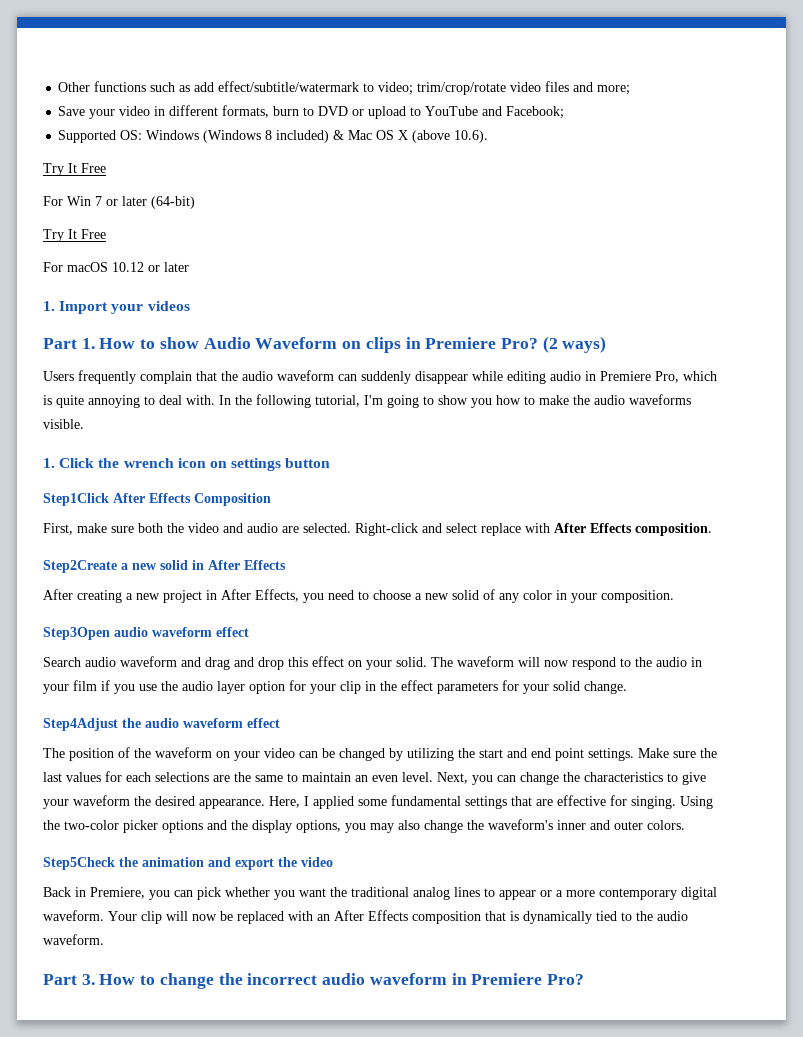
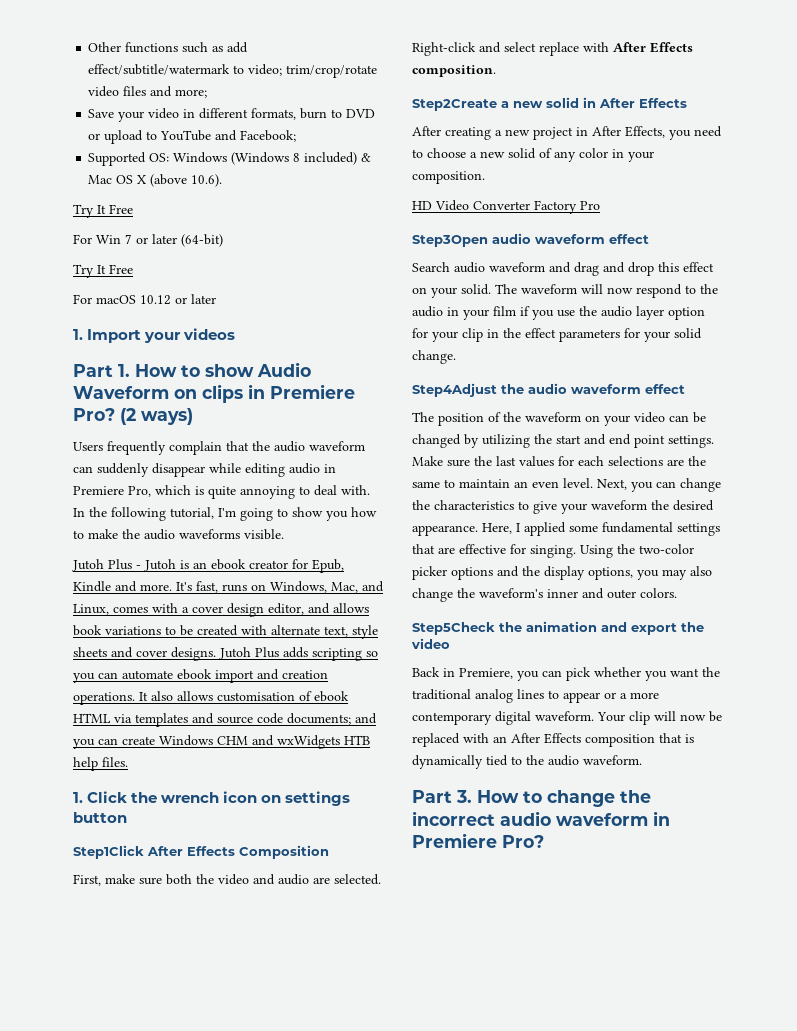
+ Jutoh Plus - Jutoh is an ebook creator for Epub, Kindle and more. It's fast, runs on Windows, Mac, and Linux, comes with a cover design editor, and allows book variations to be created with alternate text, style sheets and cover designs. Jutoh Plus adds scripting so you can automate ebook import and creation operations. It also allows customisation of ebook HTML via templates and source code documents; and you can create Windows CHM and wxWidgets HTB help files.
+ HD Video Converter Factory Pro

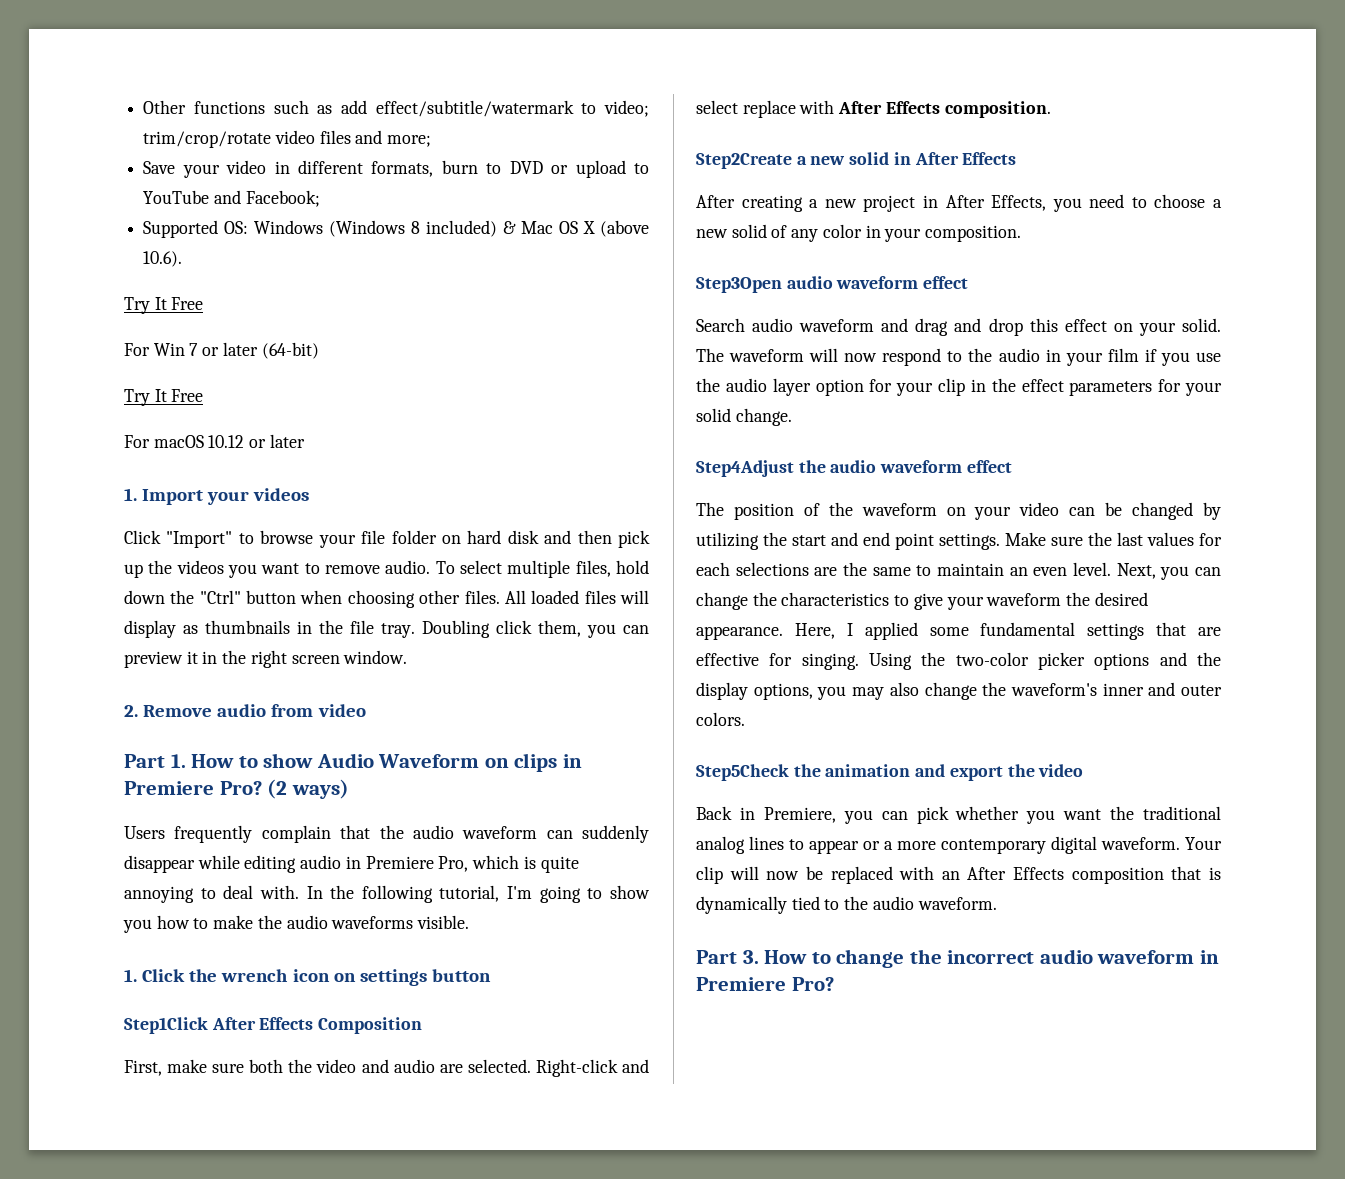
+ Click "Import" to browse your file folder on hard disk and then pick up the videos you want to remove audio. To select multiple files, hold down the "Ctrl" button when choosing other files. All loaded files will display as thumbnails in the file tray. Doubling click them, you can preview it in the right screen window.
+ 2. Remove audio from video
- Jutoh Plus - Jutoh is an ebook creator for Epub, Kindle and more. It's fast, runs on Windows, Mac, and Linux, comes with a cover design editor, and allows book variations to be created with alternate text, style sheets and cover designs. Jutoh Plus adds scripting so you can automate ebook import and creation operations. It also allows customisation of ebook HTML via templates and source code documents; and you can create Windows CHM and wxWidgets HTB help files.
- HD Video Converter Factory Pro

